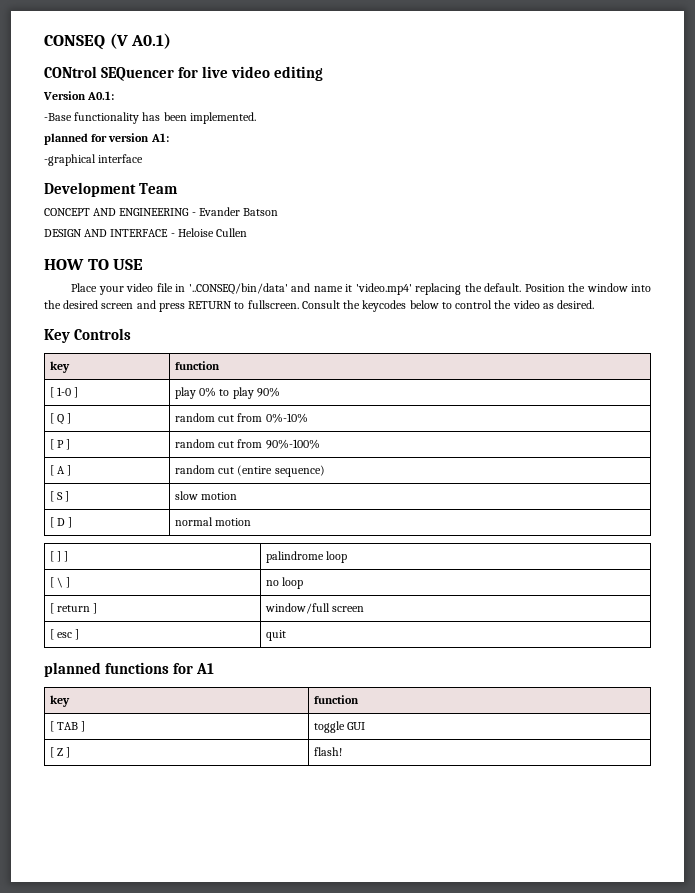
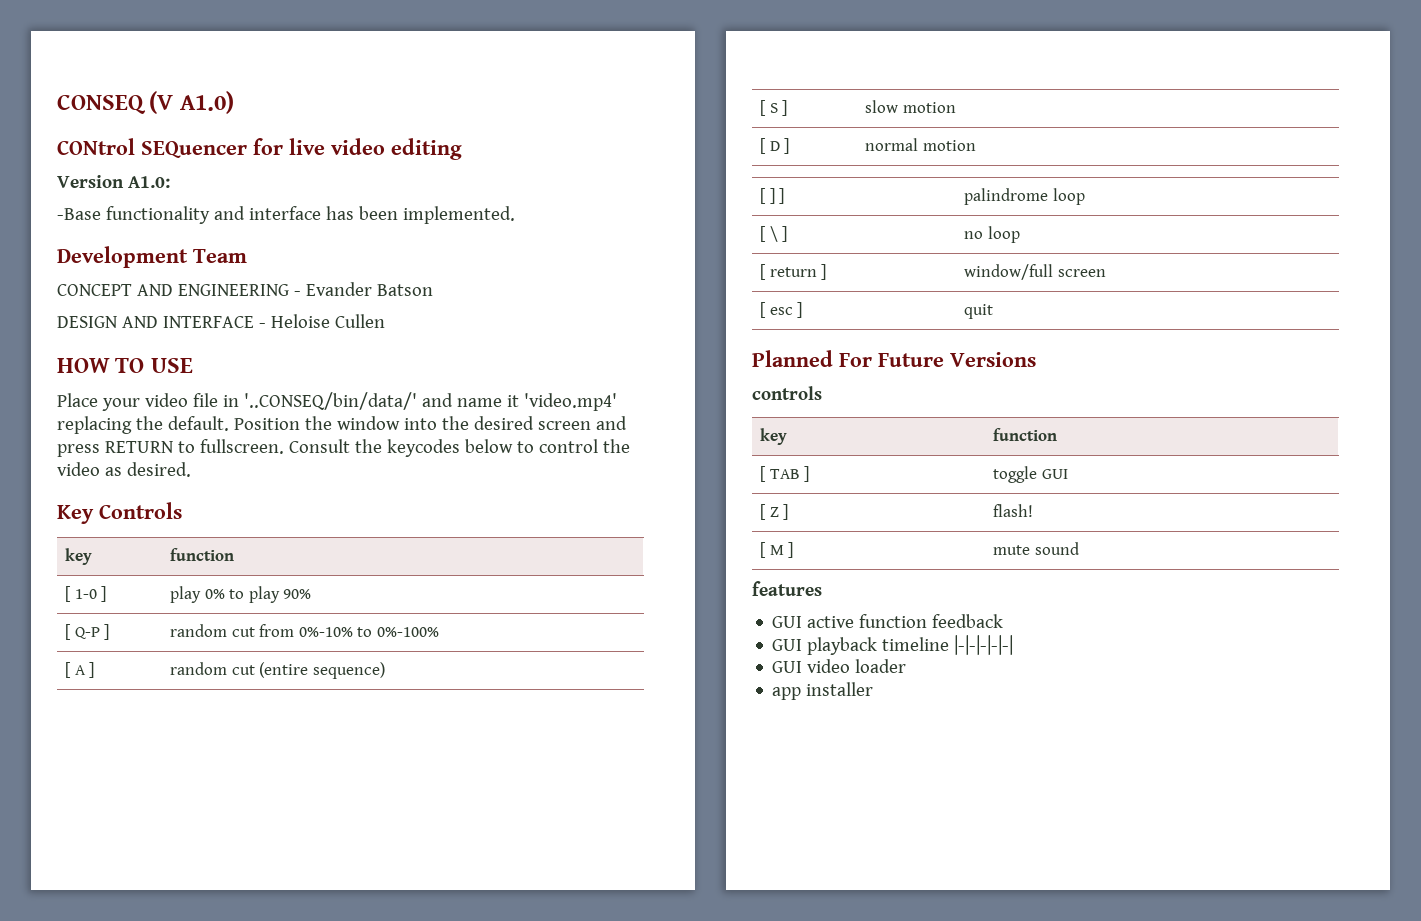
- CONSEQ (V A0.1)
+ CONSEQ (V A1.0)
- Version A0.1:
+ Version A1.0:
- -Base functionality has been implemented.
+ -Base functionality and interface has been implemented.
- planned for version A1:
- -graphical interface
- Place your video file in '..CONSEQ/bin/data' and name it 'video.mp4' replacing the default.
+ Place your video file in '..CONSEQ/bin/data/' and name it 'video.mp4' replacing the default.
- [ Q ] | random cut from 0%-10%
- [ P ] | random cut from 90%-100%
+ [ Q-P ] | random cut from 0%-10% to 0%-100%
- planned functions for A1
+ Planned For Future Versions
+ controls
+ [ M ] | mute sound
+ features
+ GUI active function feedback
+ GUI playback timeline |-|-|-|-|-|
+ GUI video loader
+ app installer

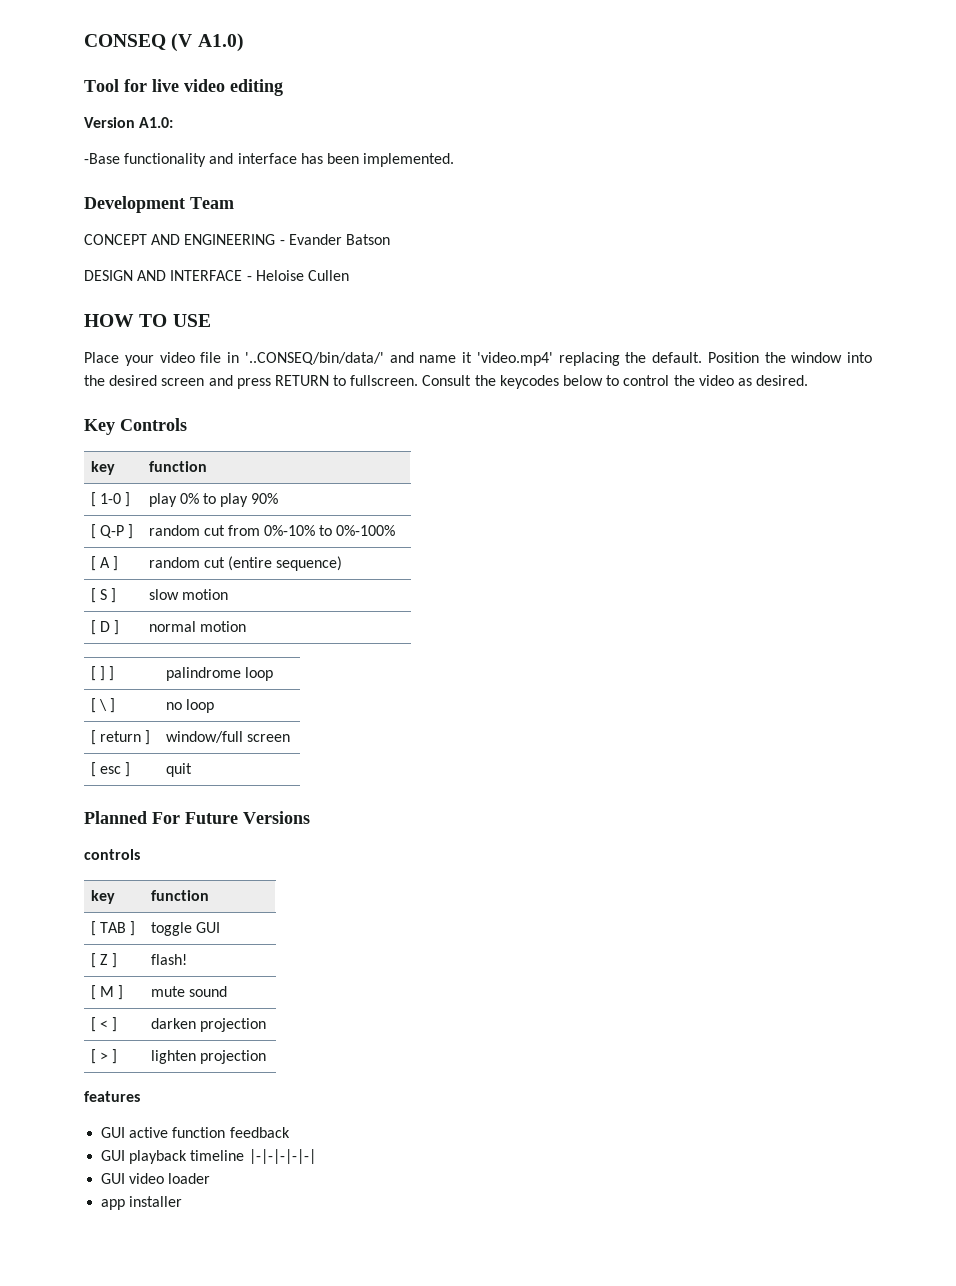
- CONtrol SEQuencer for live video editing
+ Tool for live video editing
+ [ < ] | darken projection
+ [ > ] | lighten projection

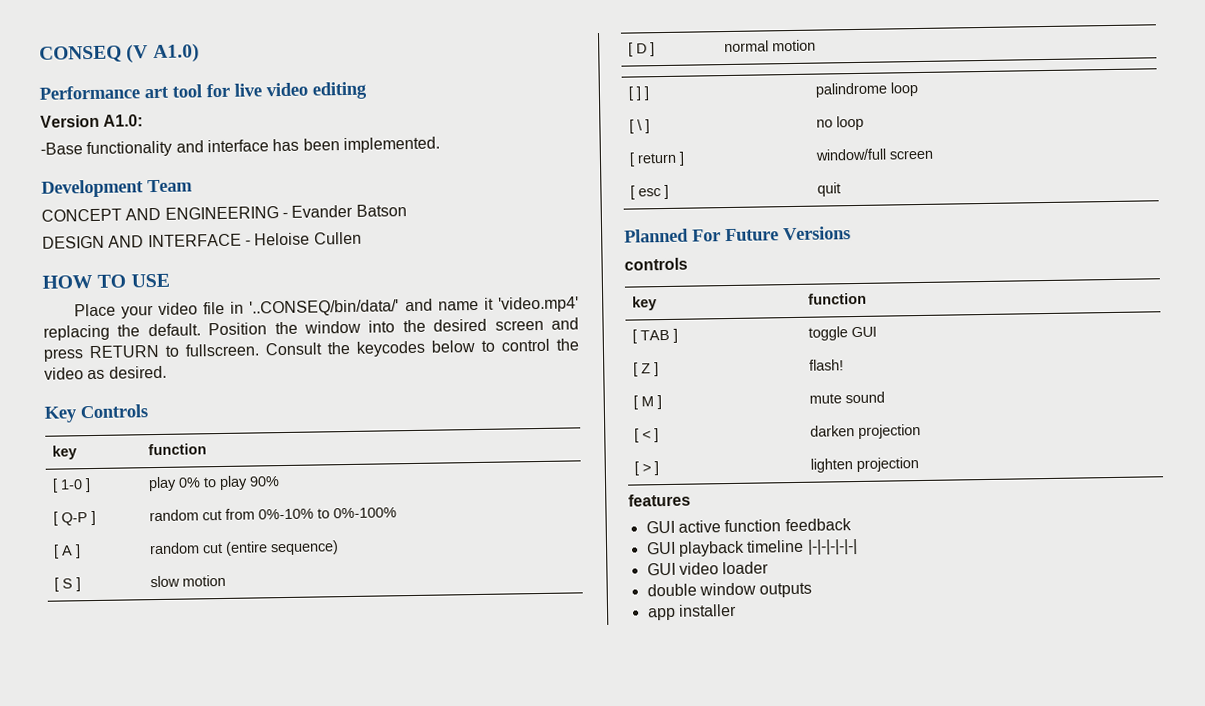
- Tool for live video editing
+ Performance art tool for live video editing
+ double window outputs

